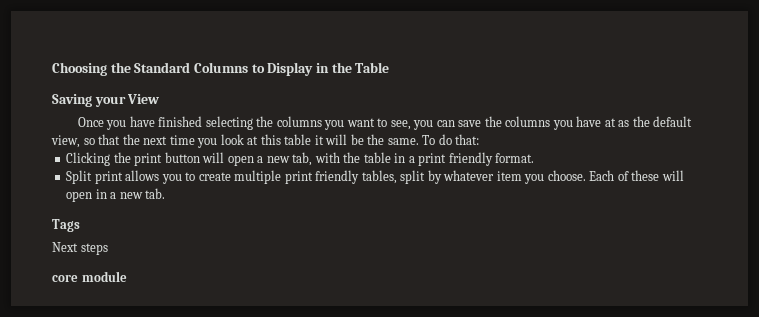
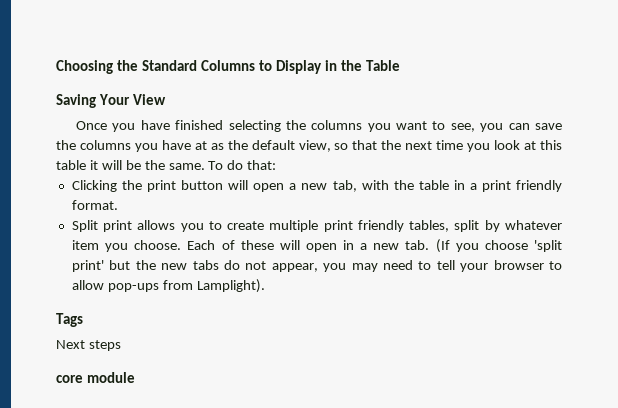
- Saving your View
+ Saving Your View
- Each of these will open in a new tab.
+ Each of these will open in a new tab. (If you choose 'split print' but the new tabs do not appear, you may need to tell your browser to allow pop-ups from Lamplight).

